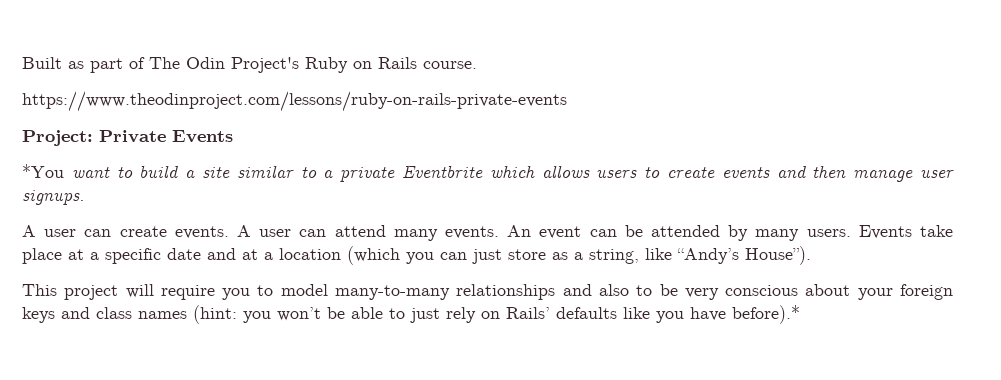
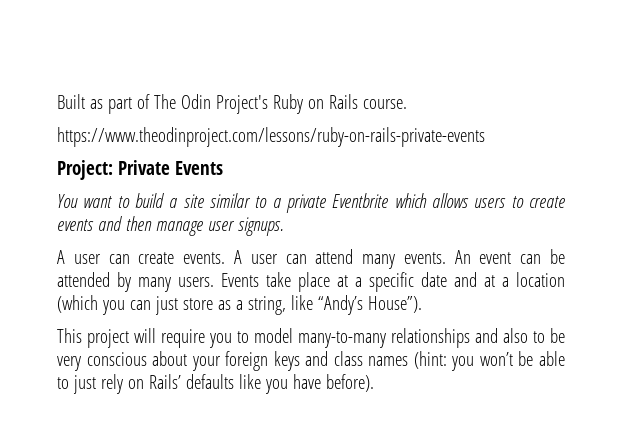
- *You want to build a site similar to a private Eventbrite which allows users to create events and then manage user signups.
+ You want to build a site similar to a private Eventbrite which allows users to create events and then manage user signups.
- This project will require you to model many-to-many relationships and also to be very conscious about your foreign keys and class names (hint: you won’t be able to just rely on Rails’ defaults like you have before).*
+ This project will require you to model many-to-many relationships and also to be very conscious about your foreign keys and class names (hint: you won’t be able to just rely on Rails’ defaults like you have before).

